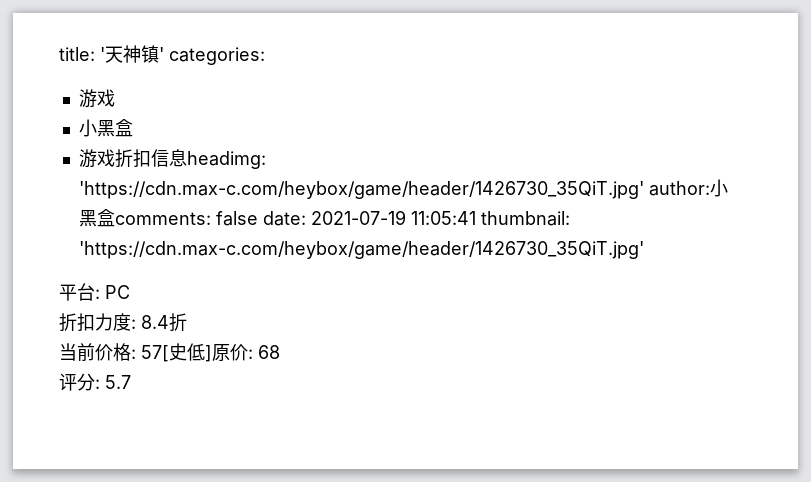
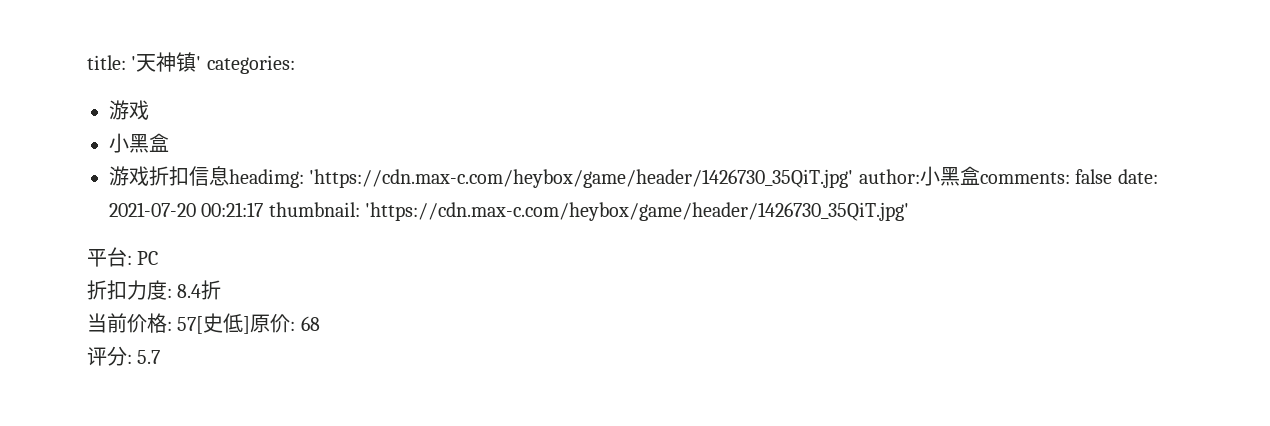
- 游戏折扣信息headimg: 'https://cdn.max-c.com/heybox/game/header/1426730_35QiT.jpg' author:小黑盒comments: false date: 2021-07-19 11:05:41 thumbnail: 'https://cdn.max-c.com/heybox/game/header/1426730_35QiT.jpg'
+ 游戏折扣信息headimg: 'https://cdn.max-c.com/heybox/game/header/1426730_35QiT.jpg' author:小黑盒comments: false date: 2021-07-20 00:21:17 thumbnail: 'https://cdn.max-c.com/heybox/game/header/1426730_35QiT.jpg'

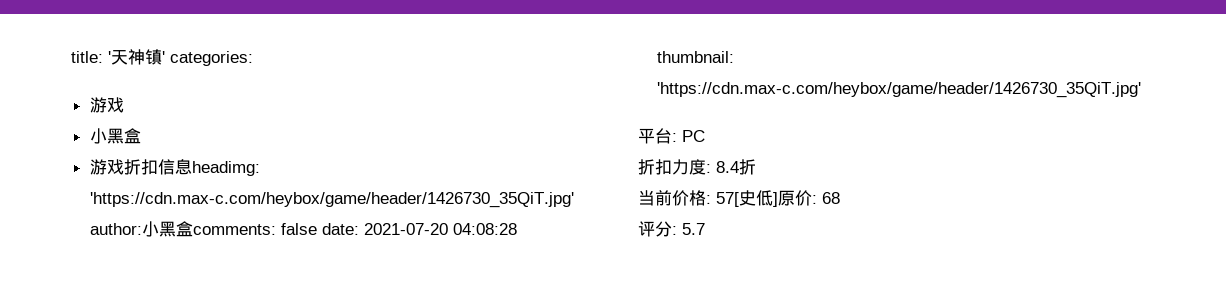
- 游戏折扣信息headimg: 'https://cdn.max-c.com/heybox/game/header/1426730_35QiT.jpg' author:小黑盒comments: false date: 2021-07-20 00:21:17 thumbnail: 'https://cdn.max-c.com/heybox/game/header/1426730_35QiT.jpg'
+ 游戏折扣信息headimg: 'https://cdn.max-c.com/heybox/game/header/1426730_35QiT.jpg' author:小黑盒comments: false date: 2021-07-20 04:08:28 thumbnail: 'https://cdn.max-c.com/heybox/game/header/1426730_35QiT.jpg'

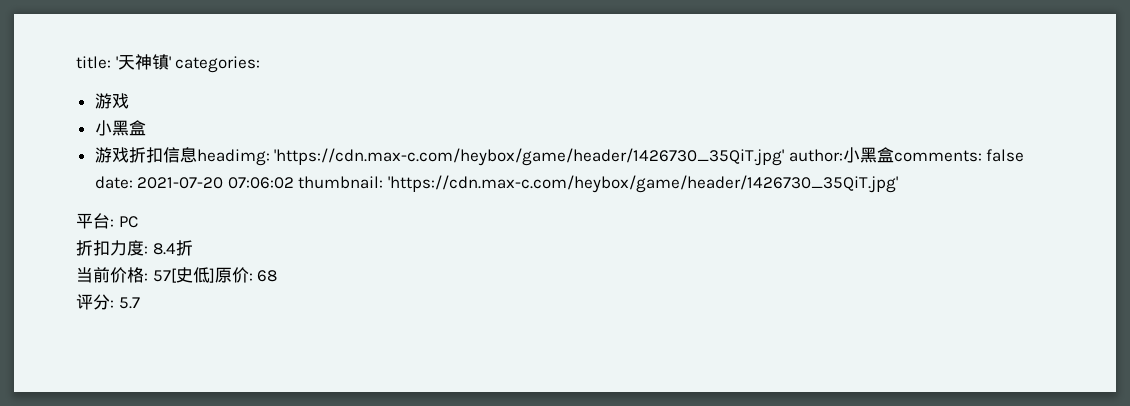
- 游戏折扣信息headimg: 'https://cdn.max-c.com/heybox/game/header/1426730_35QiT.jpg' author:小黑盒comments: false date: 2021-07-20 04:08:28 thumbnail: 'https://cdn.max-c.com/heybox/game/header/1426730_35QiT.jpg'
+ 游戏折扣信息headimg: 'https://cdn.max-c.com/heybox/game/header/1426730_35QiT.jpg' author:小黑盒comments: false date: 2021-07-20 07:06:02 thumbnail: 'https://cdn.max-c.com/heybox/game/header/1426730_35QiT.jpg'

